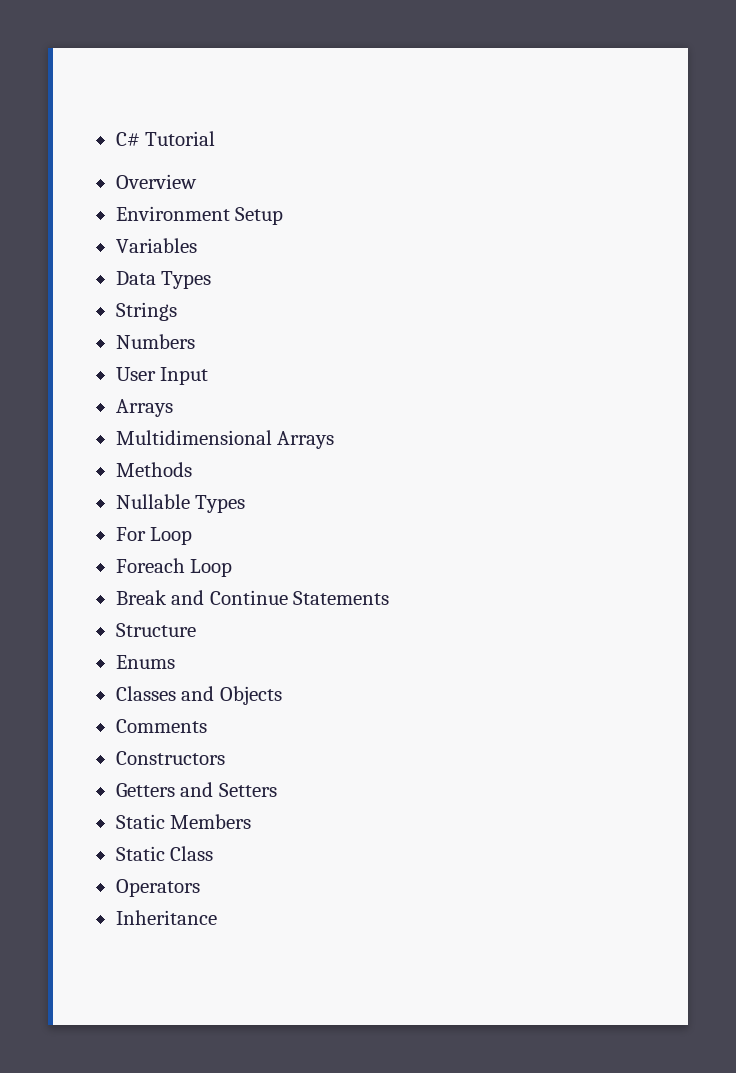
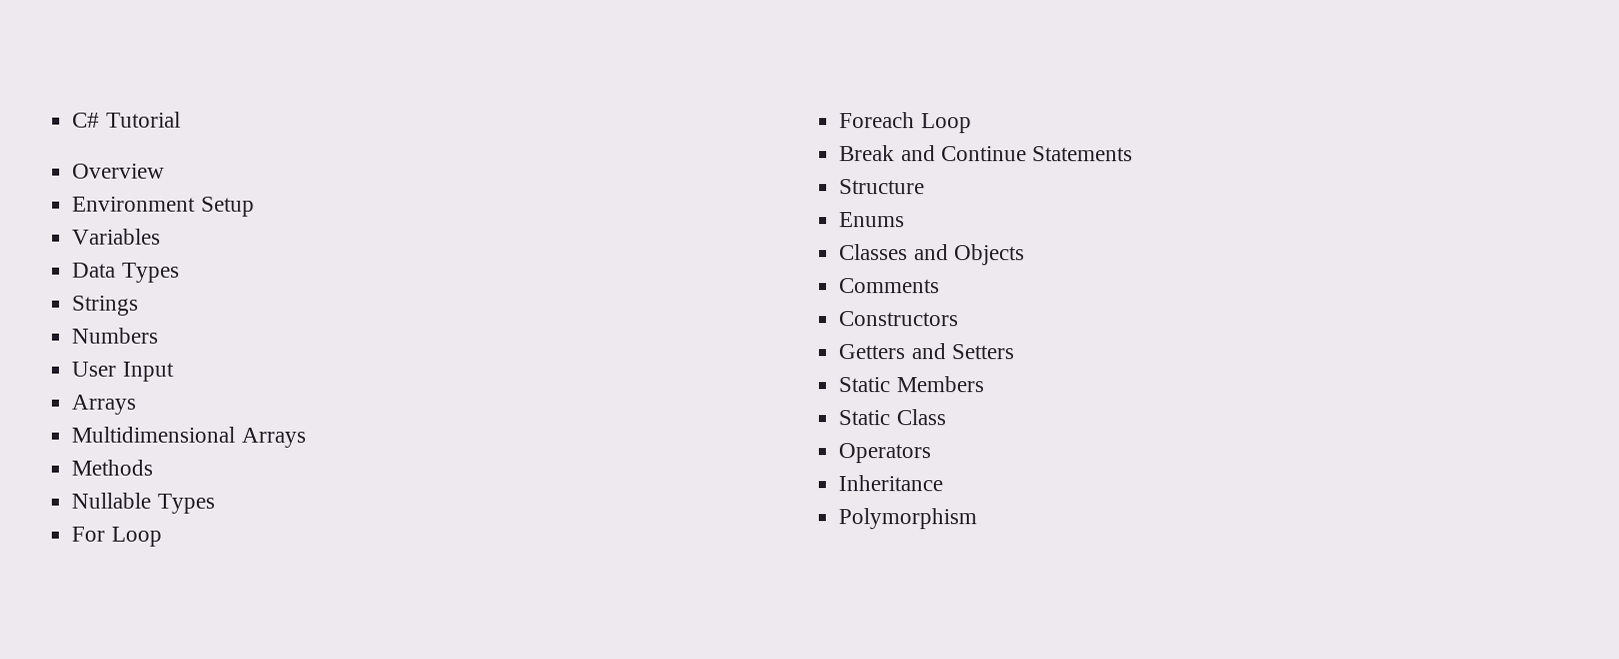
+ Polymorphism

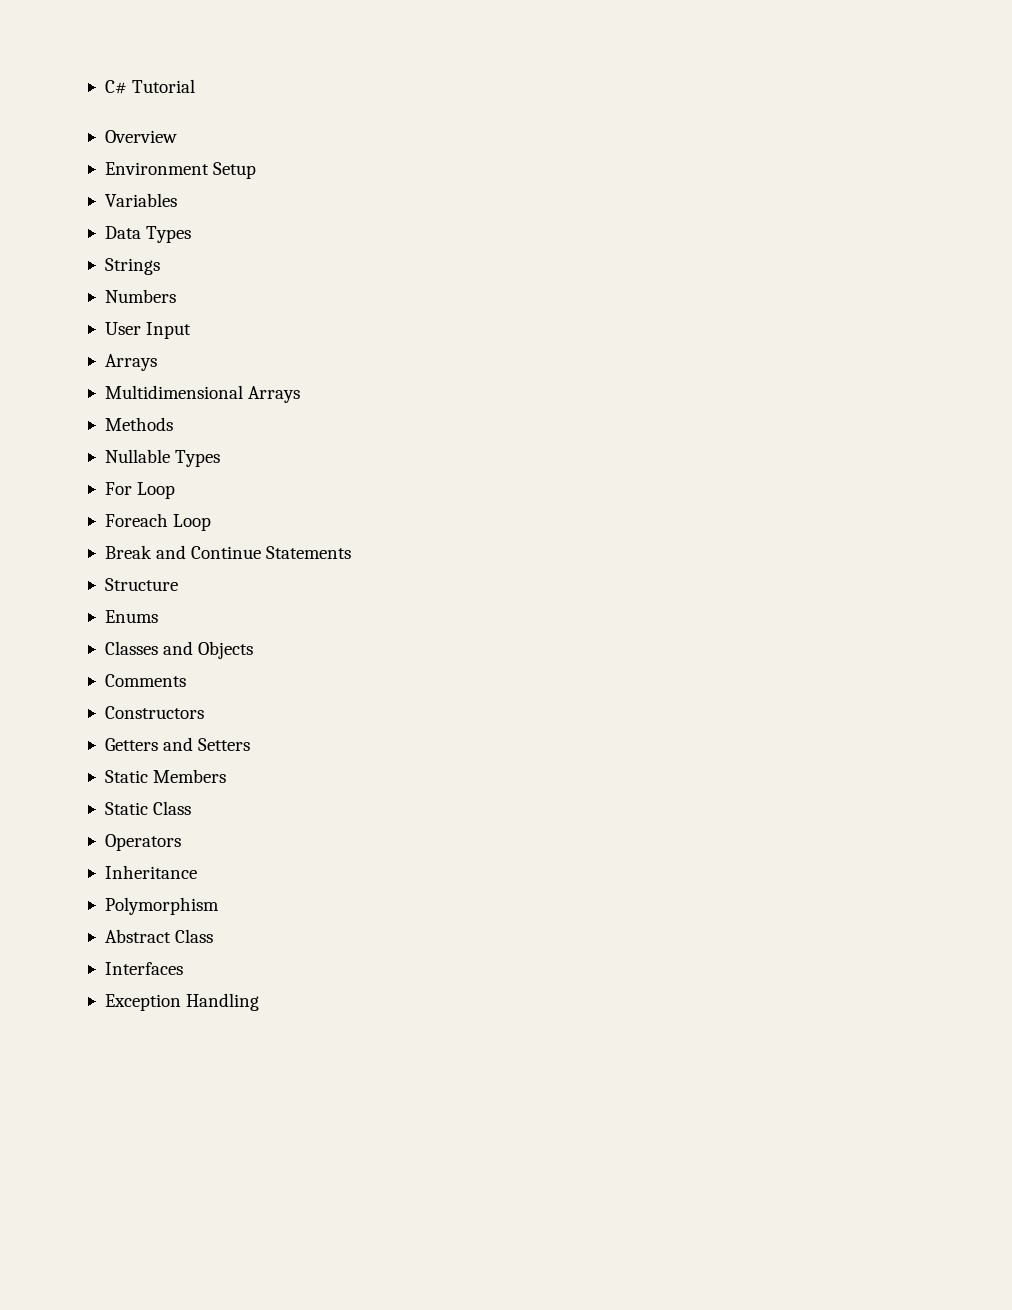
+ Abstract Class
+ Interfaces
+ Exception Handling

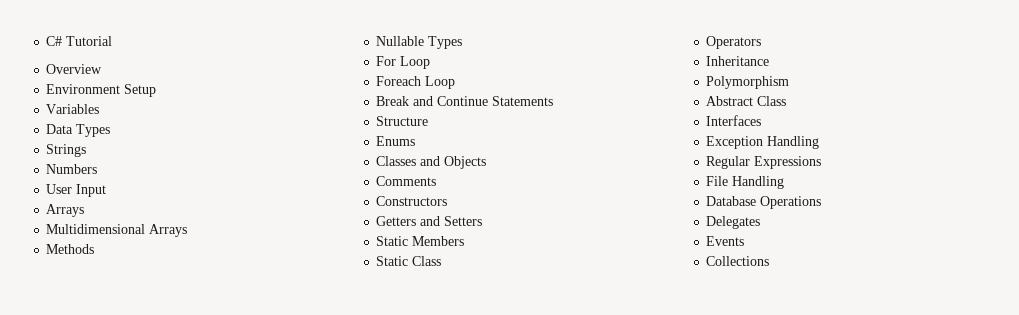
+ Regular Expressions
+ File Handling
+ Database Operations
+ Delegates
+ Events
+ Collections

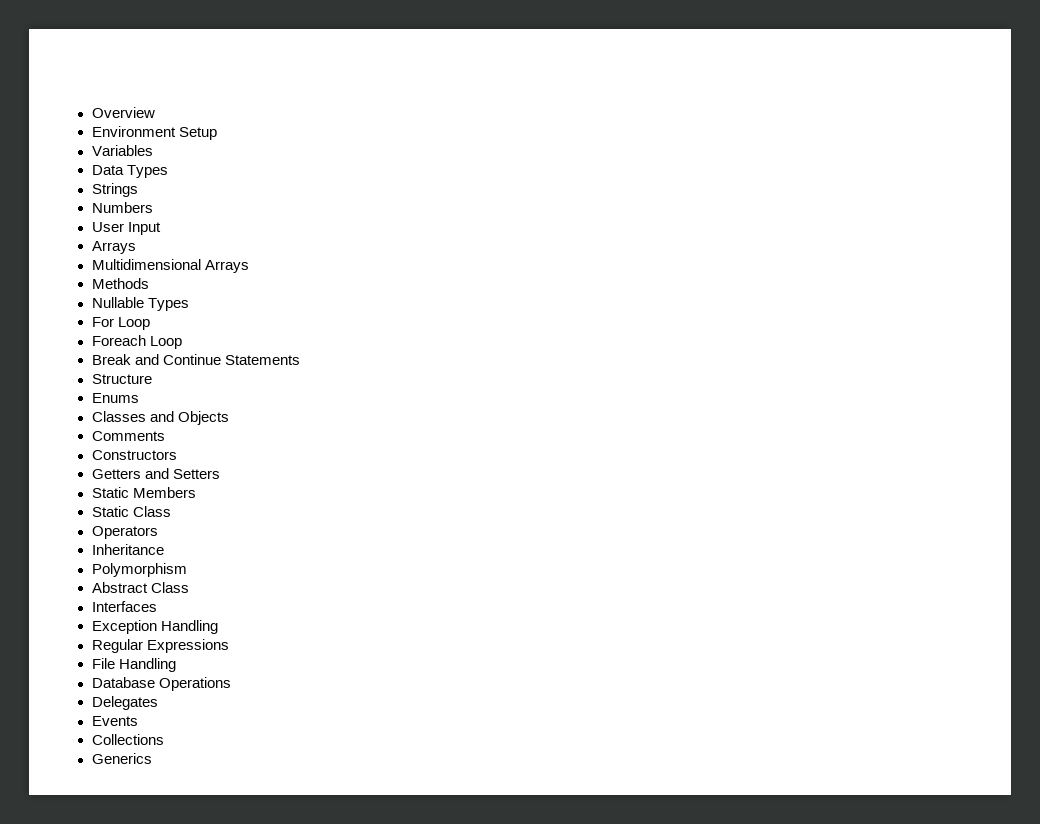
- C# Tutorial
+ Generics

